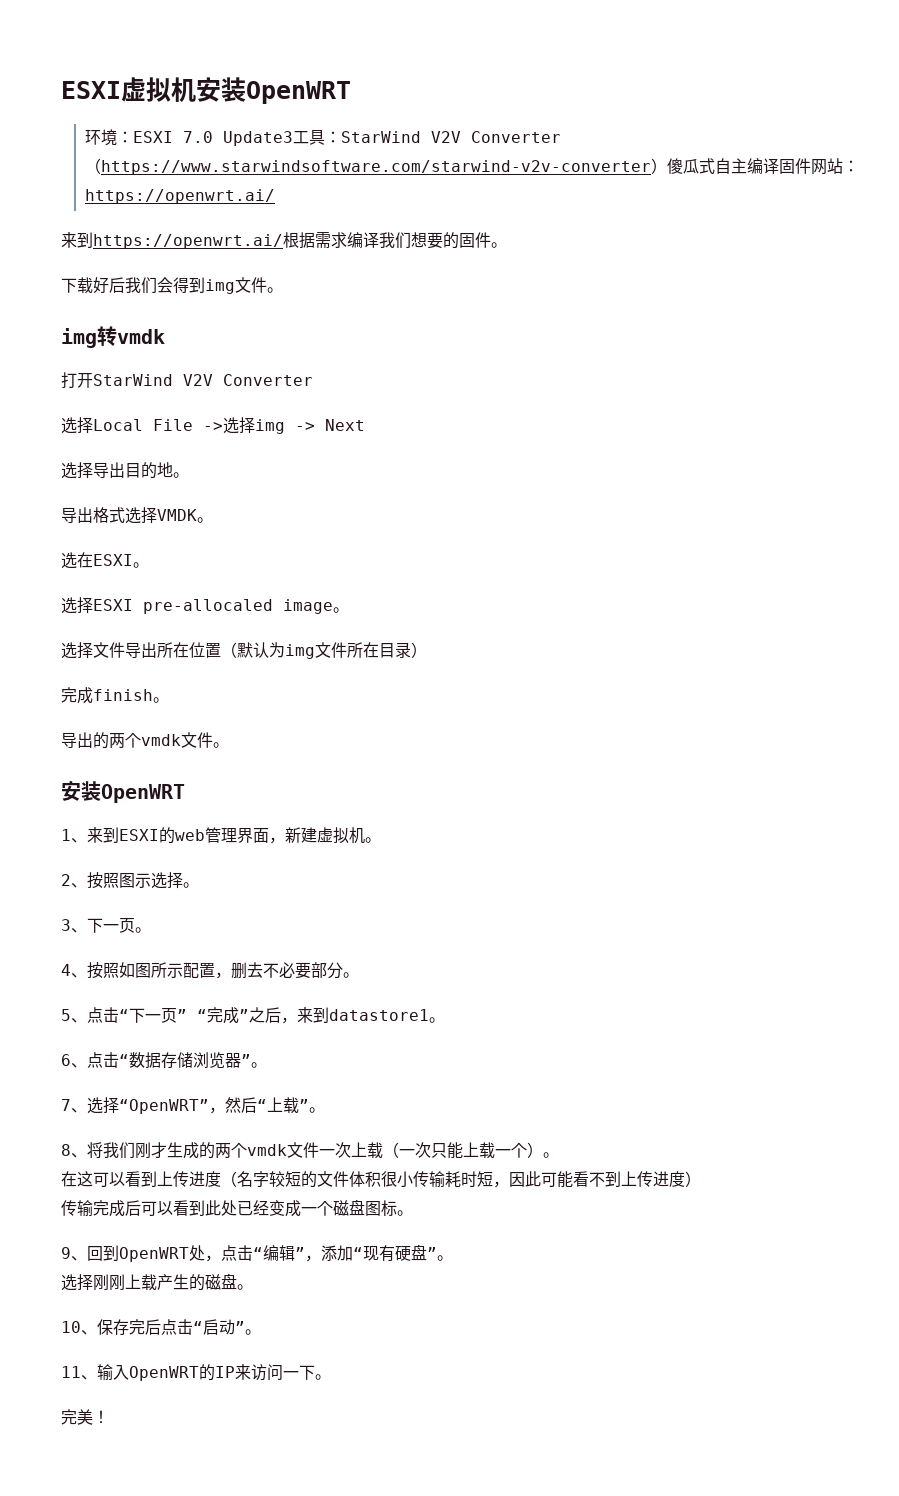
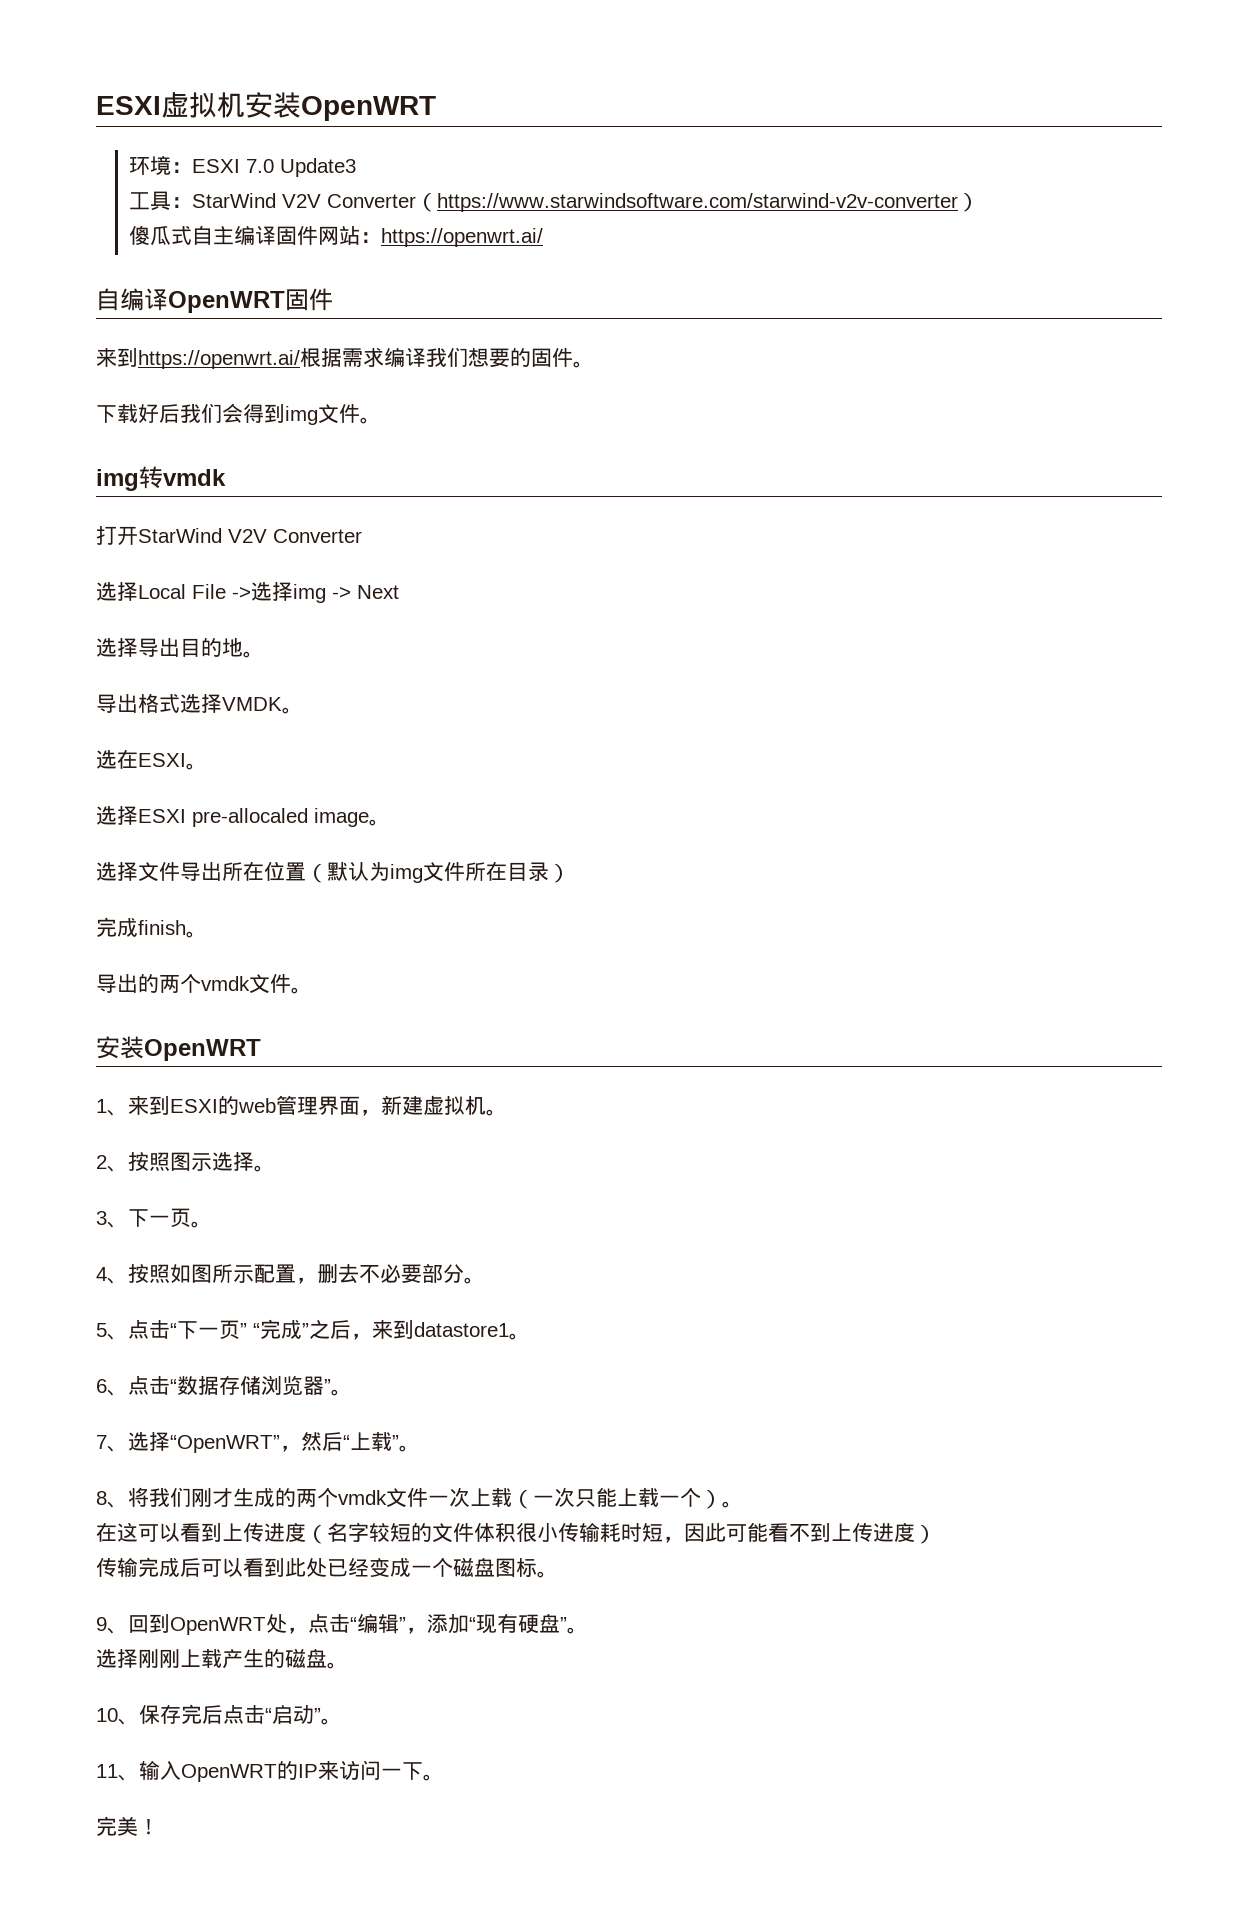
- 环境：ESXI 7.0 Update3工具：StarWind V2V Converter（https://www.starwindsoftware.com/starwind-v2v-converter）傻瓜式自主编译固件网站：https://openwrt.ai/
+ 环境：ESXI 7.0 Update3
+ 工具：StarWind V2V Converter（https://www.starwindsoftware.com/starwind-v2v-converter）
+ 傻瓜式自主编译固件网站：https://openwrt.ai/
+ 自编译OpenWRT固件

